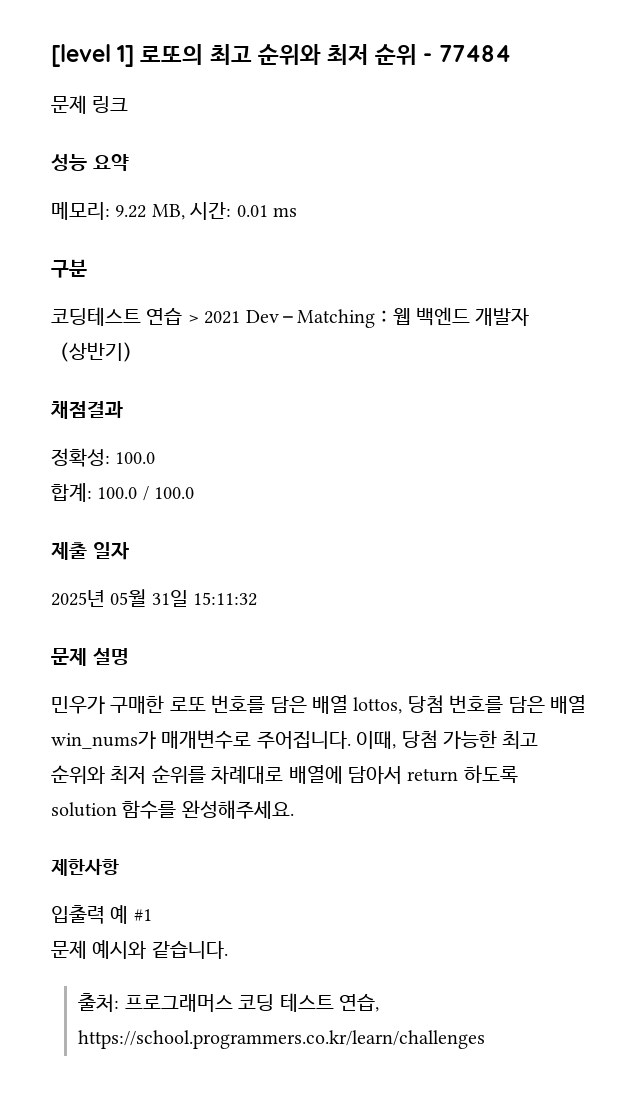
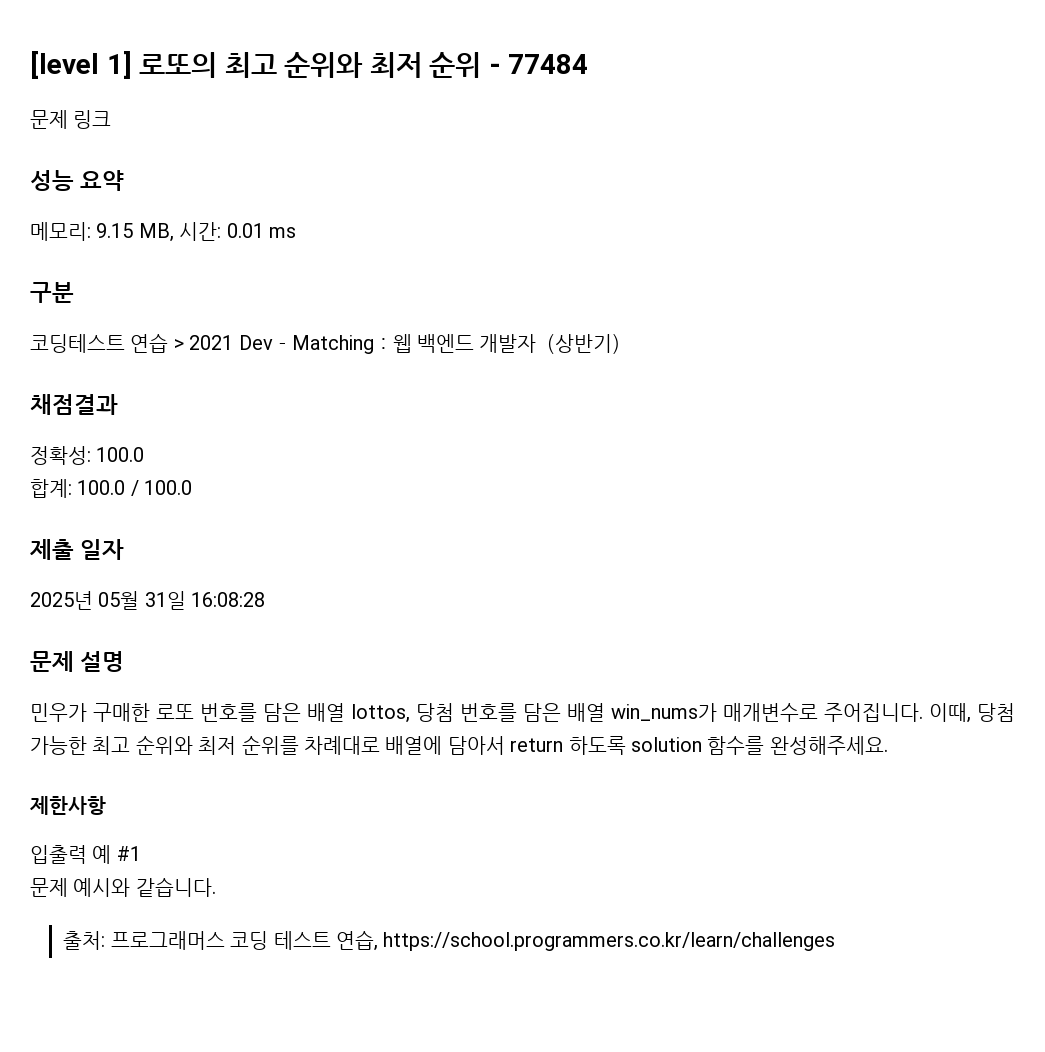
- 메모리: 9.22 MB, 시간: 0.01 ms
+ 메모리: 9.15 MB, 시간: 0.01 ms
- 2025년 05월 31일 15:11:32
+ 2025년 05월 31일 16:08:28

